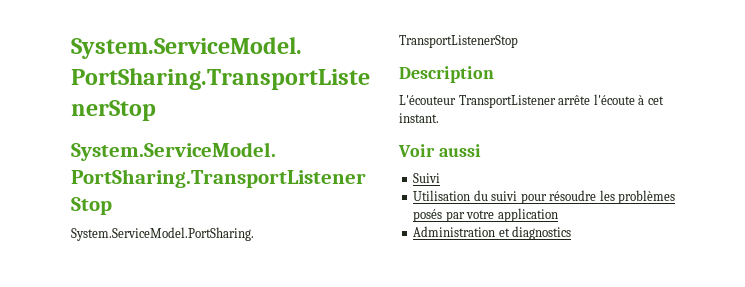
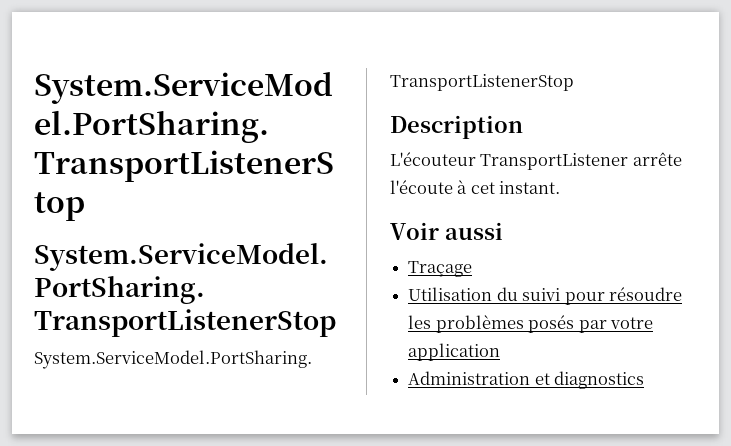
- Suivi
+ Traçage

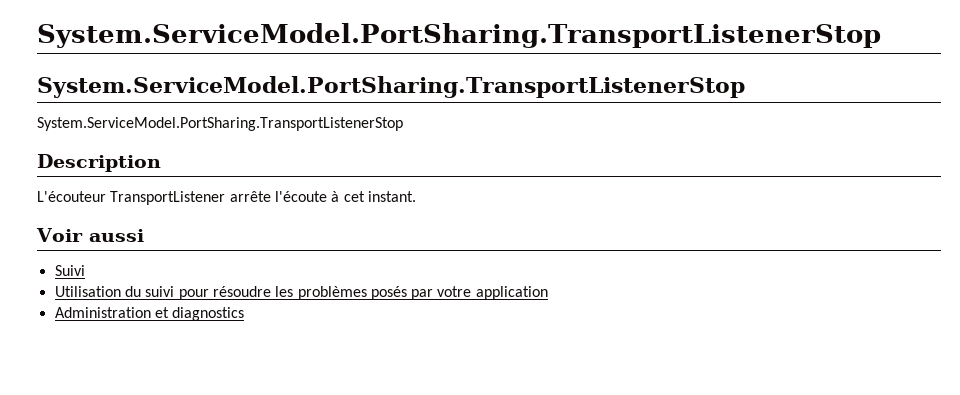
- Traçage
+ Suivi

